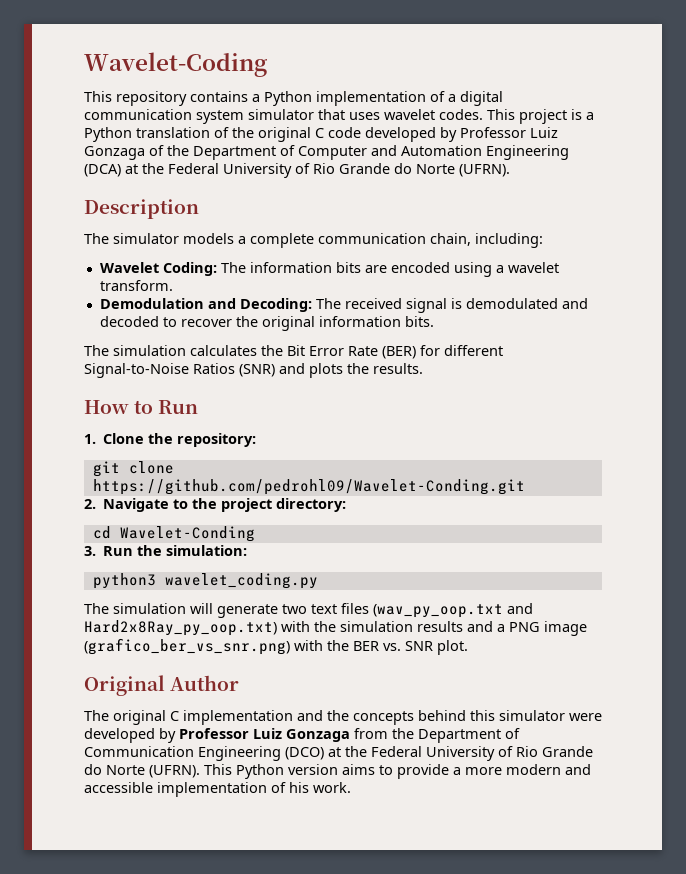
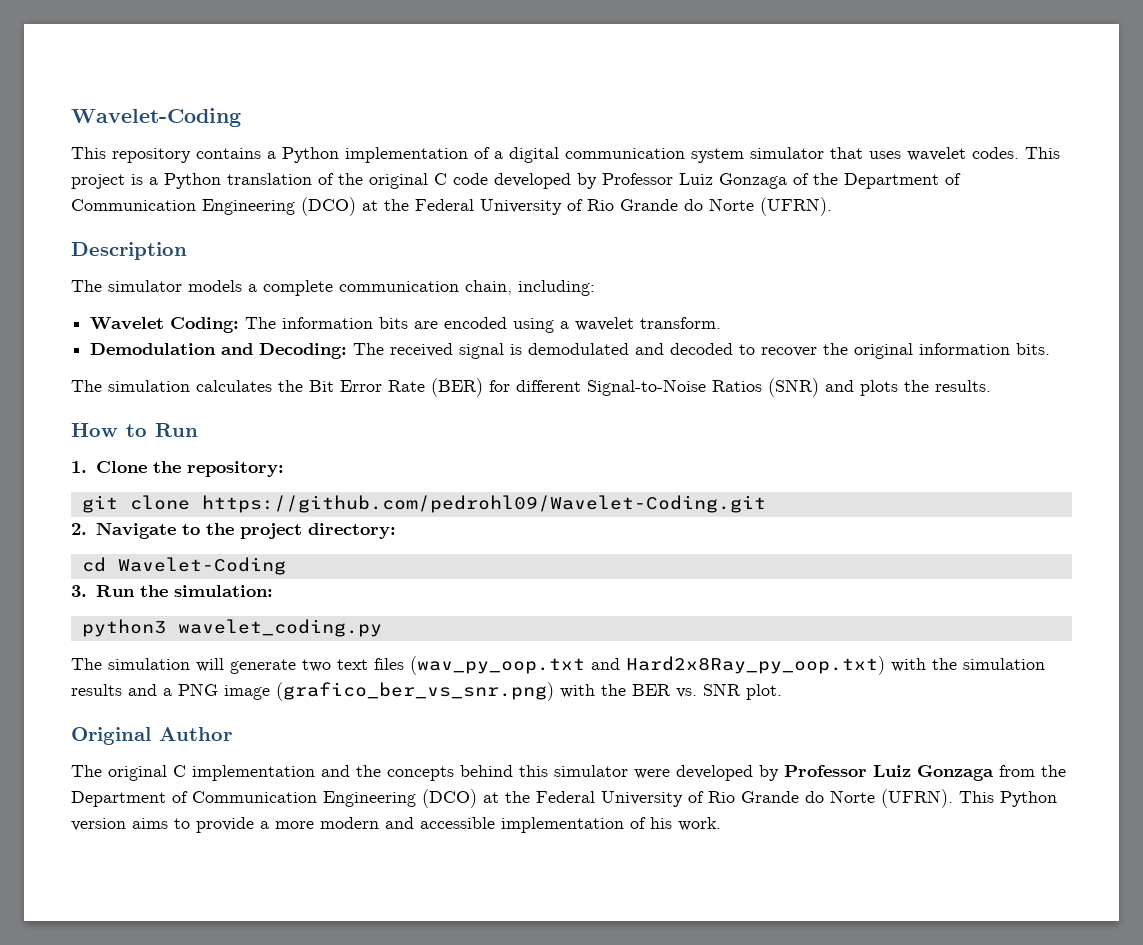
- This project is a Python translation of the original C code developed by Professor Luiz Gonzaga of the Department of Computer and Automation Engineering (DCA) at the Federal University of Rio Grande do Norte (UFRN).
+ This project is a Python translation of the original C code developed by Professor Luiz Gonzaga of the Department of Communication Engineering (DCO) at the Federal University of Rio Grande do Norte (UFRN).
- git clone https://github.com/pedrohl09/Wavelet-Conding.git
+ git clone https://github.com/pedrohl09/Wavelet-Coding.git
- cd Wavelet-Conding
+ cd Wavelet-Coding

